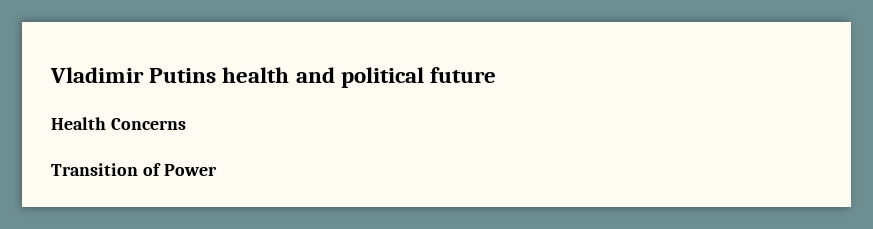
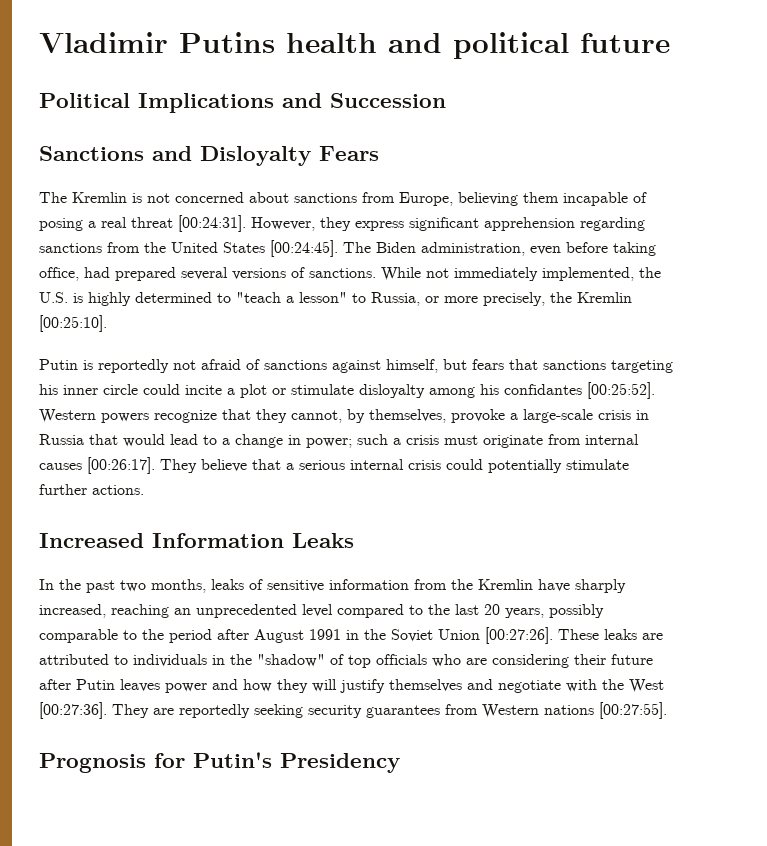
- Health Concerns
- Transition of Power
+ Political Implications and Succession
+ Sanctions and Disloyalty Fears
+ The Kremlin is not concerned about sanctions from Europe, believing them incapable of posing a real threat [00:24:31]. However, they express significant apprehension regarding sanctions from the United States [00:24:45]. The Biden administration, even before taking office, had prepared several versions of sanctions. While not immediately implemented, the U.S. is highly determined to "teach a lesson" to Russia, or more precisely, the Kremlin [00:25:10].
+ Putin is reportedly not afraid of sanctions against himself, but fears that sanctions targeting his inner circle could incite a plot or stimulate disloyalty among his confidantes [00:25:52]. Western powers recognize that they cannot, by themselves, provoke a large-scale crisis in Russia that would lead to a change in power; such a crisis must originate from internal causes [00:26:17]. They believe that a serious internal crisis could potentially stimulate further actions.
+ Increased Information Leaks
+ In the past two months, leaks of sensitive information from the Kremlin have sharply increased, reaching an unprecedented level compared to the last 20 years, possibly comparable to the period after August 1991 in the Soviet Union [00:27:26]. These leaks are attributed to individuals in the "shadow" of top officials who are considering their future after Putin leaves power and how they will justify themselves and negotiate with the West [00:27:36]. They are reportedly seeking security guarantees from Western nations [00:27:55].
+ Prognosis for Putin's Presidency

